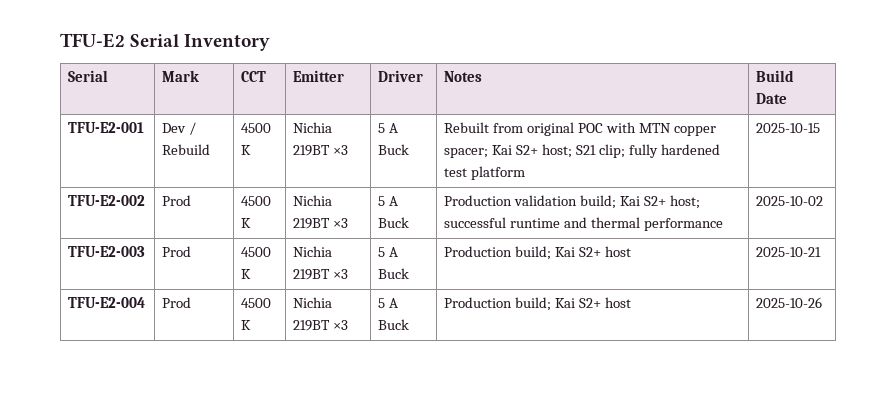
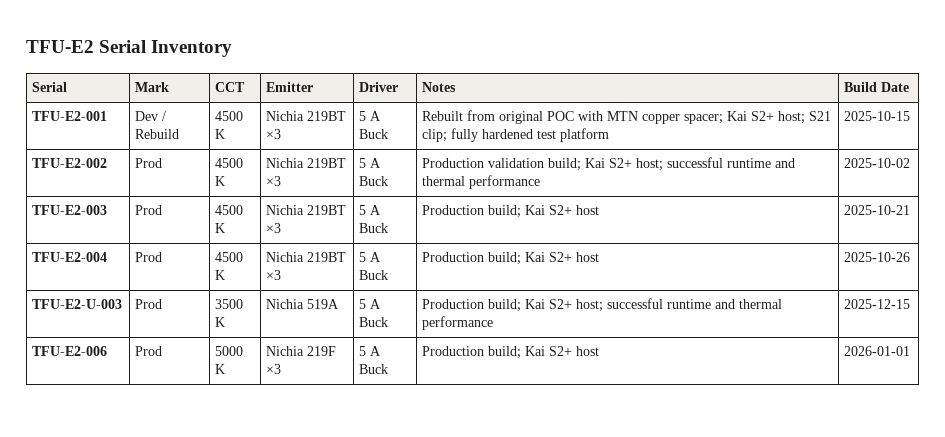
+ TFU-E2-U-003 | Prod | 3500 K | Nichia 519A | 5 A Buck | Production build; Kai S2+ host; successful runtime and thermal performance | 2025-12-15
+ TFU-E2-006 | Prod | 5000 K | Nichia 219F ×3 | 5 A Buck | Production build; Kai S2+ host | 2026-01-01

